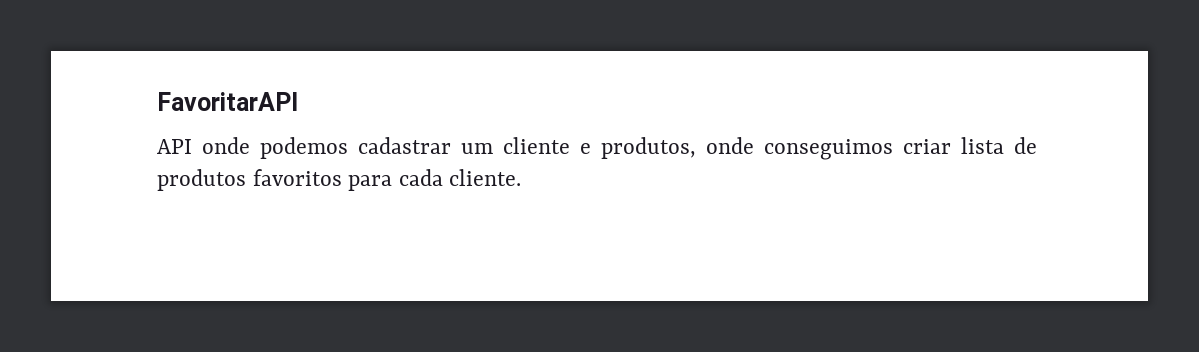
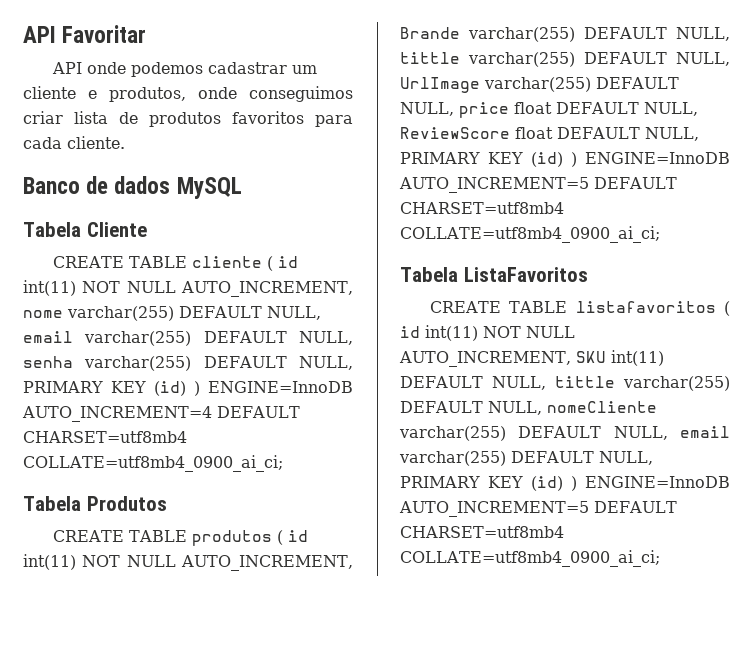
- FavoritarAPI
+ API Favoritar
+ Banco de dados MySQL
+ Tabela Cliente
+ CREATE TABLE cliente ( id int(11) NOT NULL AUTO_INCREMENT, nome varchar(255) DEFAULT NULL, email varchar(255) DEFAULT NULL, senha varchar(255) DEFAULT NULL, PRIMARY KEY (id) ) ENGINE=InnoDB AUTO_INCREMENT=4 DEFAULT CHARSET=utf8mb4 COLLATE=utf8mb4_0900_ai_ci;
+ Tabela Produtos
+ CREATE TABLE produtos ( id int(11) NOT NULL AUTO_INCREMENT, Brande varchar(255) DEFAULT NULL, tittle varchar(255) DEFAULT NULL, UrlImage varchar(255) DEFAULT NULL, price float DEFAULT NULL, ReviewScore float DEFAULT NULL, PRIMARY KEY (id) ) ENGINE=InnoDB AUTO_INCREMENT=5 DEFAULT CHARSET=utf8mb4 COLLATE=utf8mb4_0900_ai_ci;
+ Tabela ListaFavoritos
+ CREATE TABLE listafavoritos ( id int(11) NOT NULL AUTO_INCREMENT, SKU int(11) DEFAULT NULL, tittle varchar(255) DEFAULT NULL, nomeCliente varchar(255) DEFAULT NULL, email varchar(255) DEFAULT NULL, PRIMARY KEY (id) ) ENGINE=InnoDB AUTO_INCREMENT=5 DEFAULT CHARSET=utf8mb4 COLLATE=utf8mb4_0900_ai_ci;

